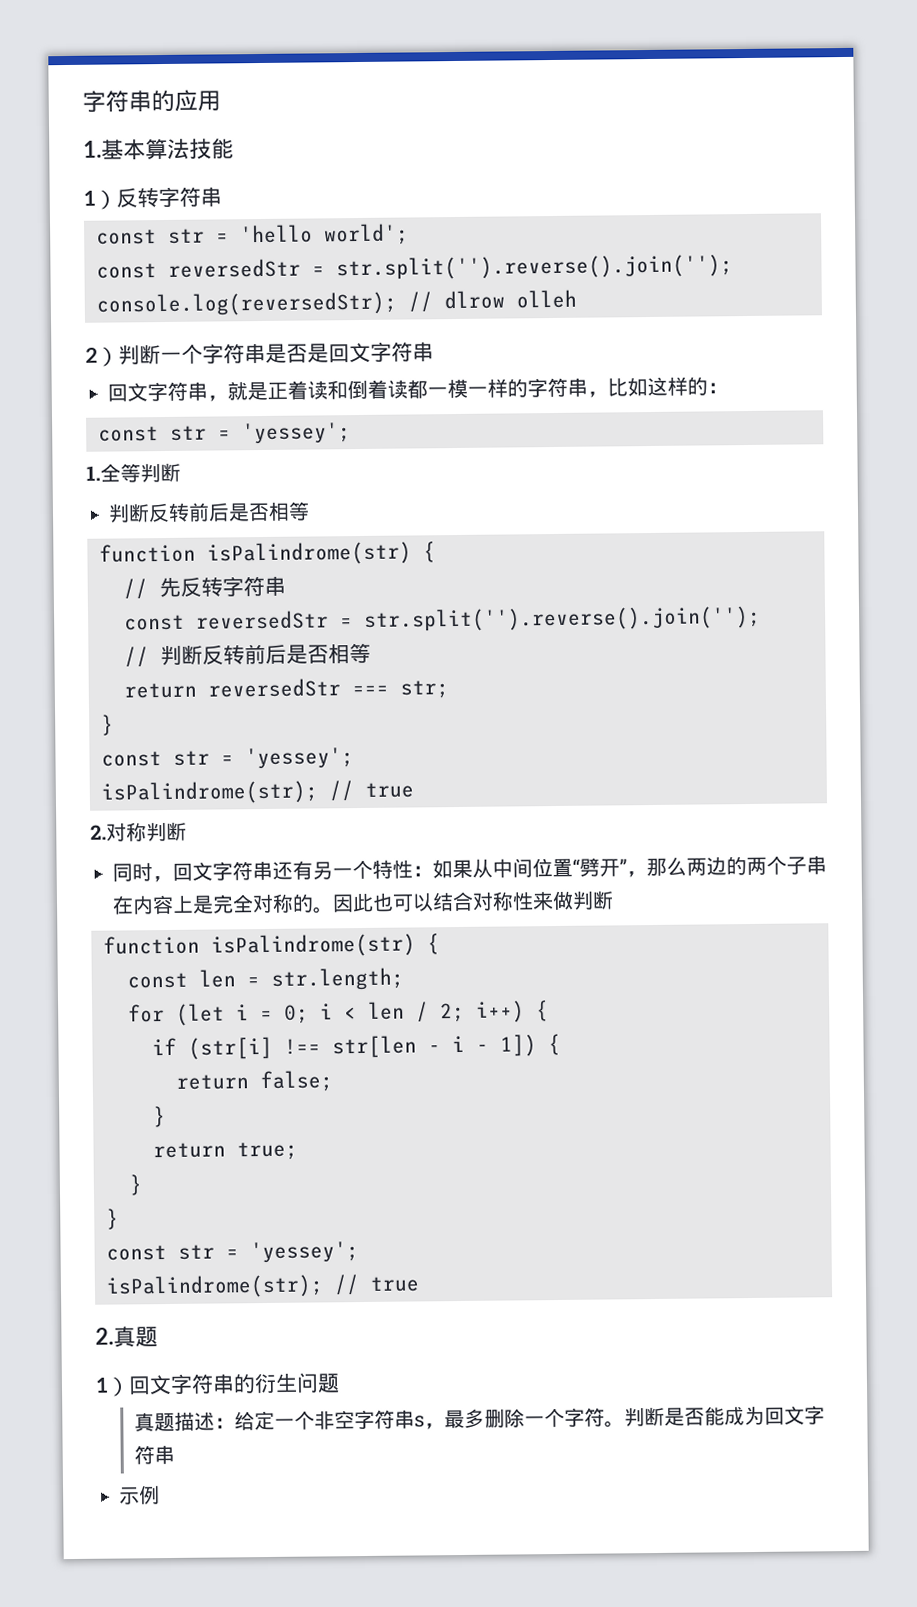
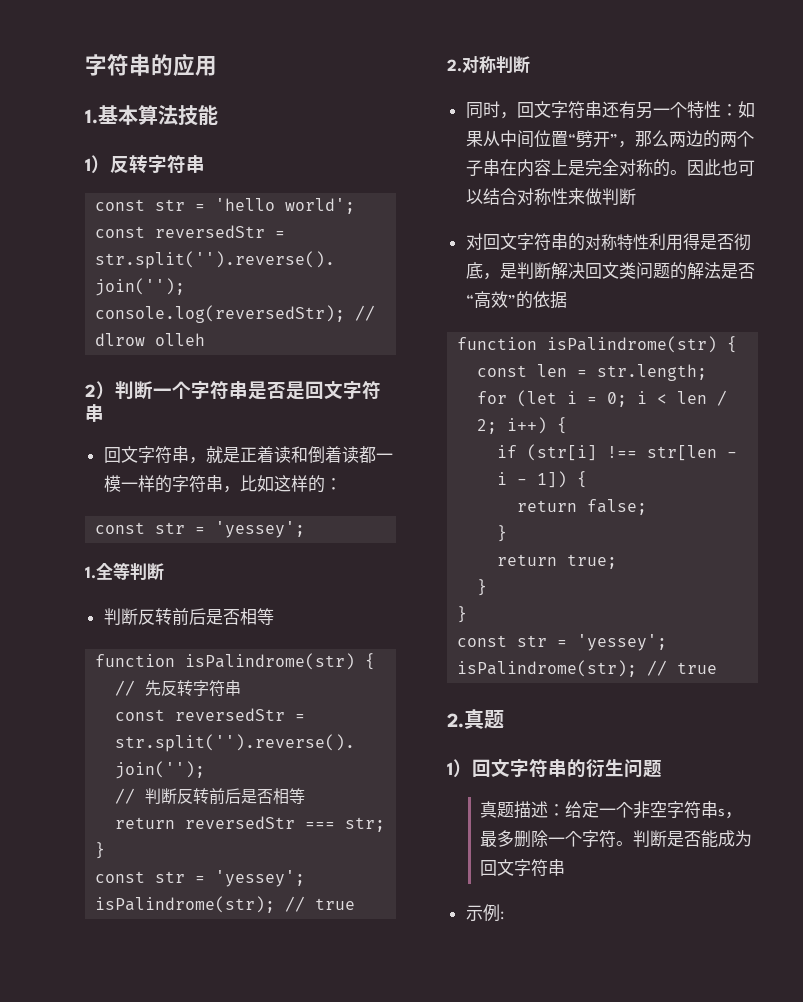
+ 对回文字符串的对称特性利用得是否彻底，是判断解决回文类问题的解法是否“高效”的依据
- 示例
+ 示例:

